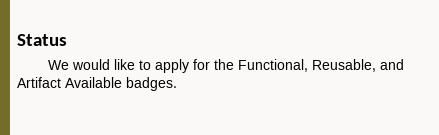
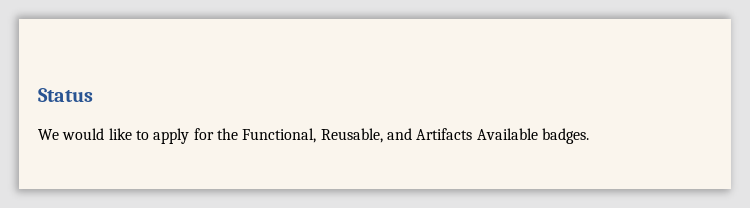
- We would like to apply for the Functional, Reusable, and Artifact Available badges.
+ We would like to apply for the Functional, Reusable, and Artifacts Available badges.

